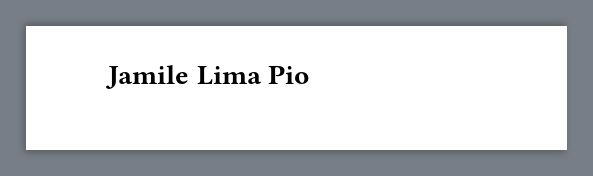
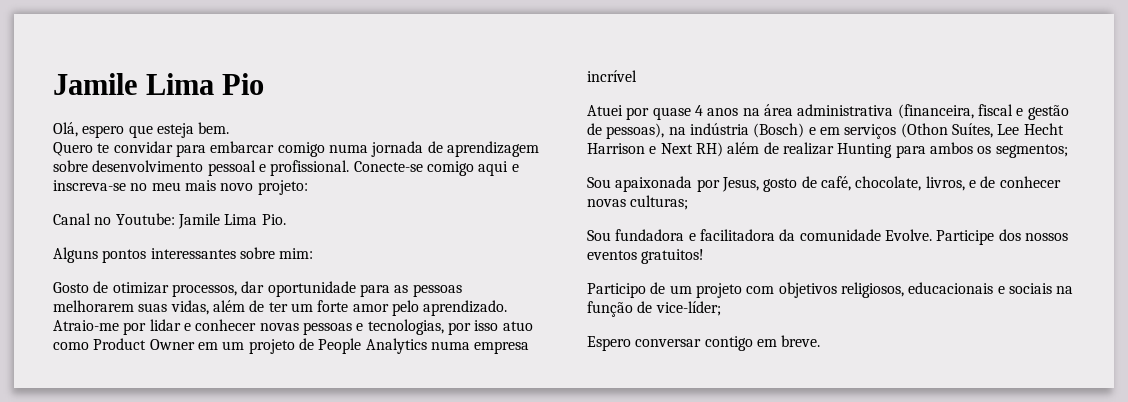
+ Olá, espero que esteja bem.
+ Quero te convidar para embarcar comigo numa jornada de aprendizagem sobre desenvolvimento pessoal e profissional. Conecte-se comigo aqui e inscreva-se no meu mais novo projeto:
+ Canal no Youtube: Jamile Lima Pio.
+ Alguns pontos interessantes sobre mim:
+ Gosto de otimizar processos, dar oportunidade para as pessoas melhorarem suas vidas, além de ter um forte amor pelo aprendizado. Atraio-me por lidar e conhecer novas pessoas e tecnologias, por isso atuo como Product Owner em um projeto de People Analytics numa empresa incrível
+ Atuei por quase 4 anos na área administrativa (financeira, fiscal e gestão de pessoas), na indústria (Bosch) e em serviços (Othon Suítes, Lee Hecht Harrison e Next RH) além de realizar Hunting para ambos os segmentos;
+ Sou apaixonada por Jesus, gosto de café, chocolate, livros, e de conhecer novas culturas;
+ Sou fundadora e facilitadora da comunidade Evolve. Participe dos nossos eventos gratuitos!
+ Participo de um projeto com objetivos religiosos, educacionais e sociais na função de vice-líder;
+ Espero conversar contigo em breve.

